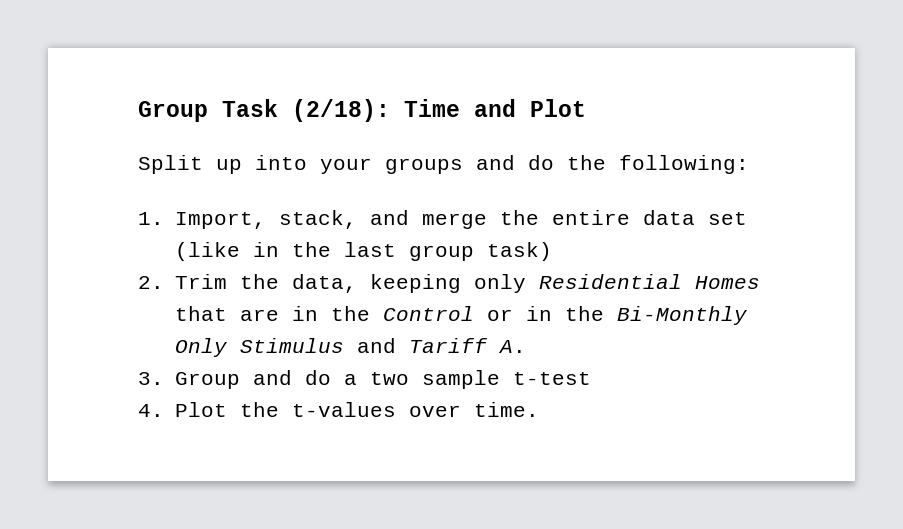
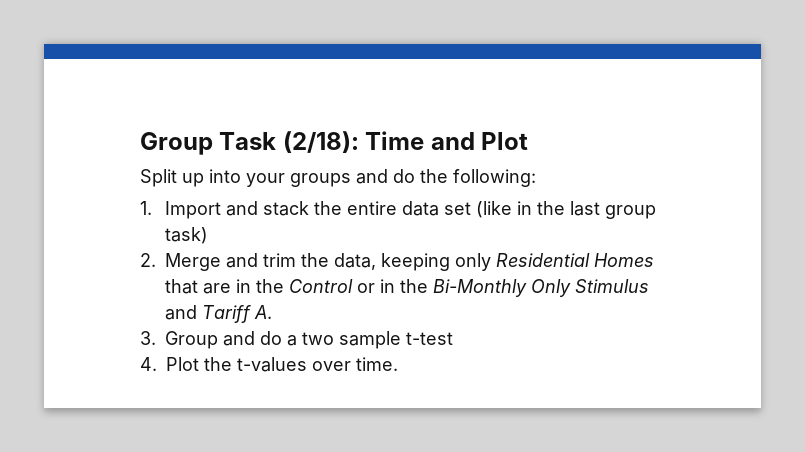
- 1. Import, stack, and merge the entire data set (like in the last group task)
+ 1. Import and stack the entire data set (like in the last group task)
- 2. Trim the data, keeping only Residential Homes that are in the Control or in the Bi-Monthly Only Stimulus and Tariff A.
+ 2. Merge and trim the data, keeping only Residential Homes that are in the Control or in the Bi-Monthly Only Stimulus and Tariff A.

